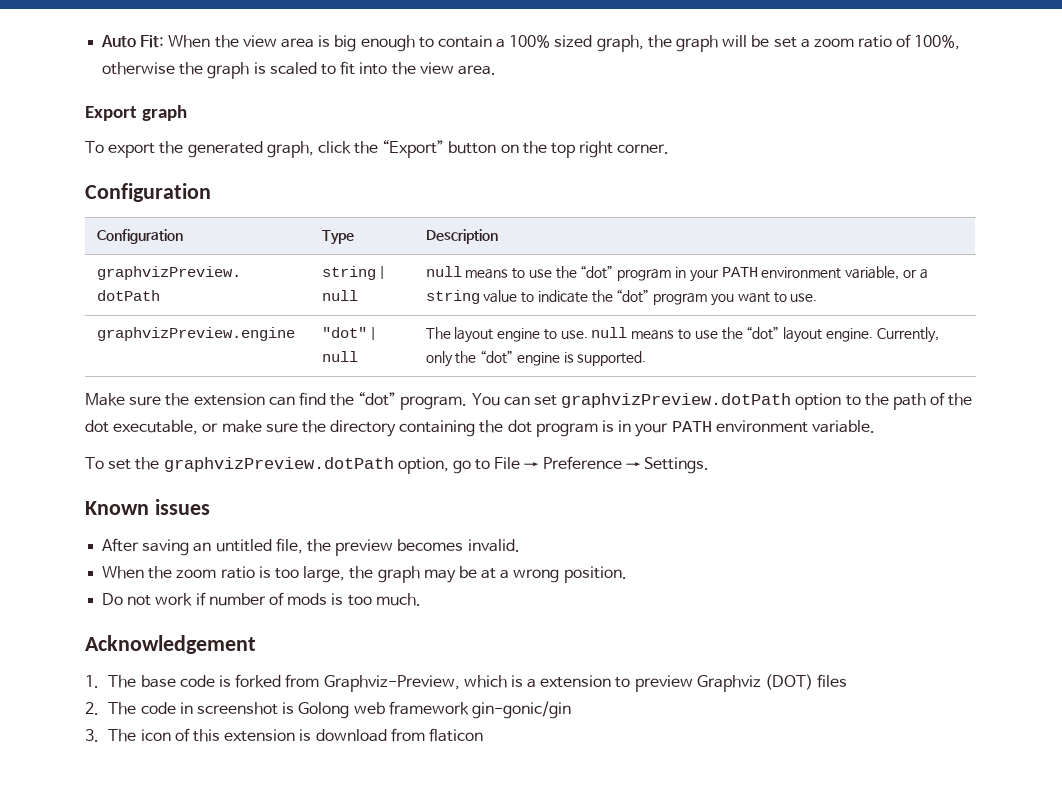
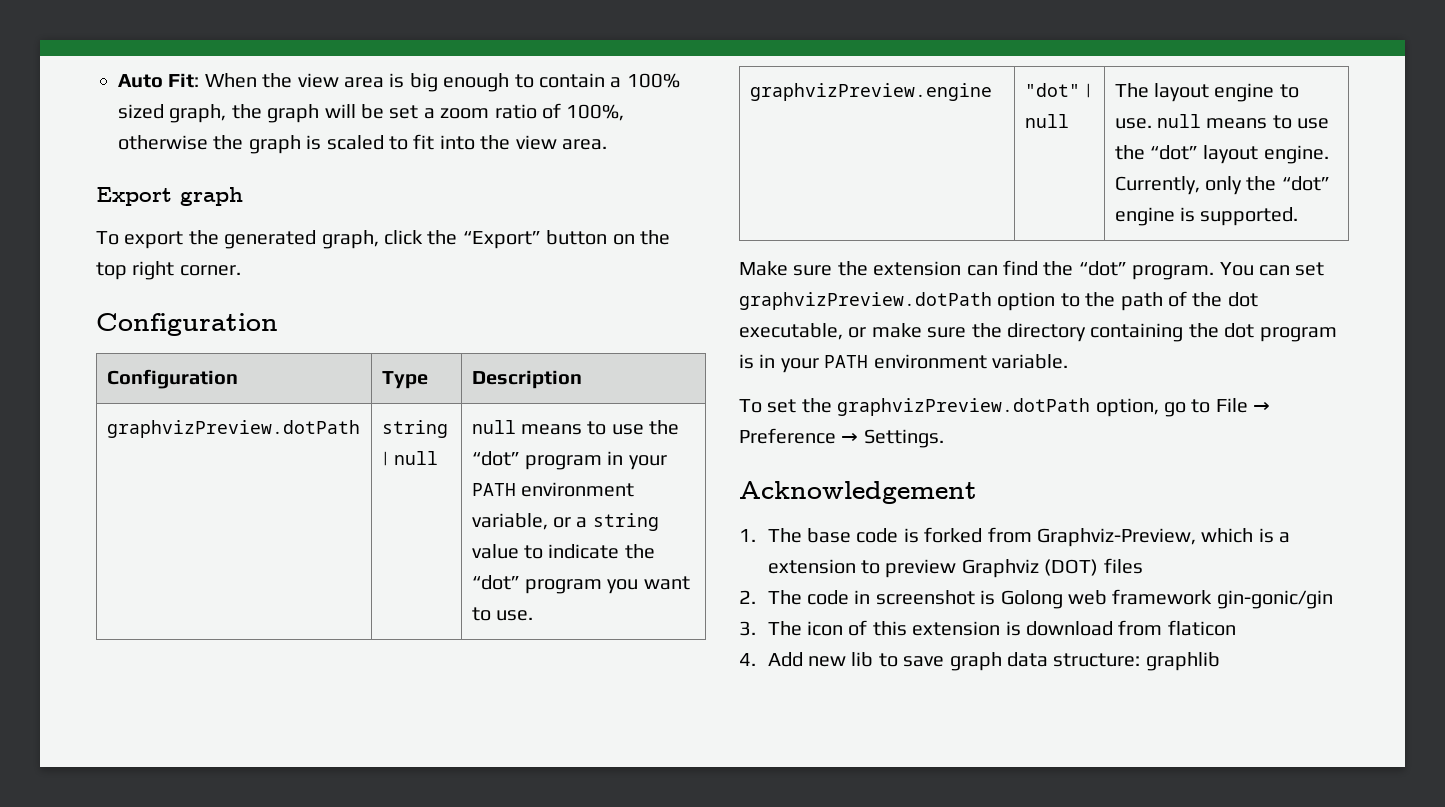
- Known issues
- After saving an untitled file, the preview becomes invalid.
- When the zoom ratio is too large, the graph may be at a wrong position.
- Do not work if number of mods is too much.
+ 4. Add new lib to save graph data structure: graphlib

